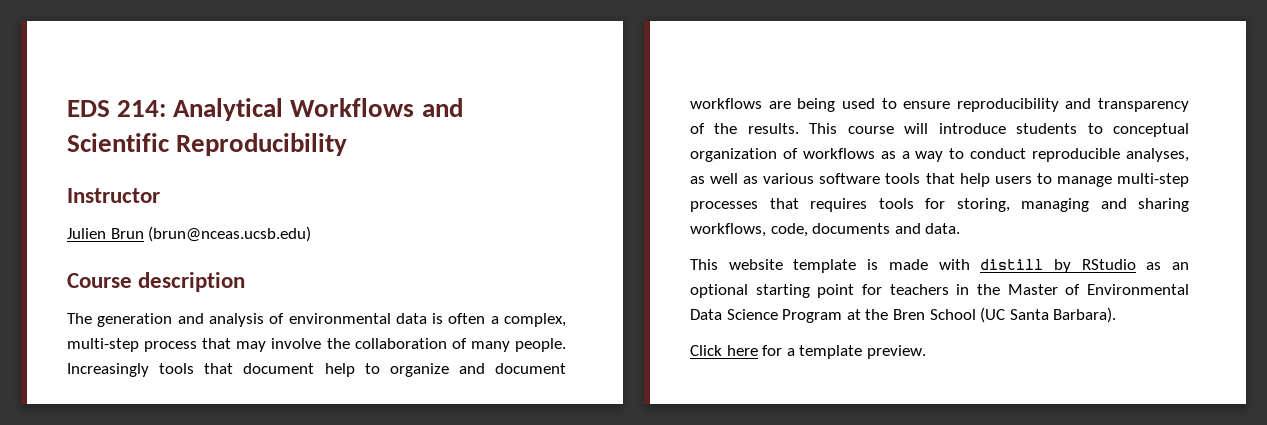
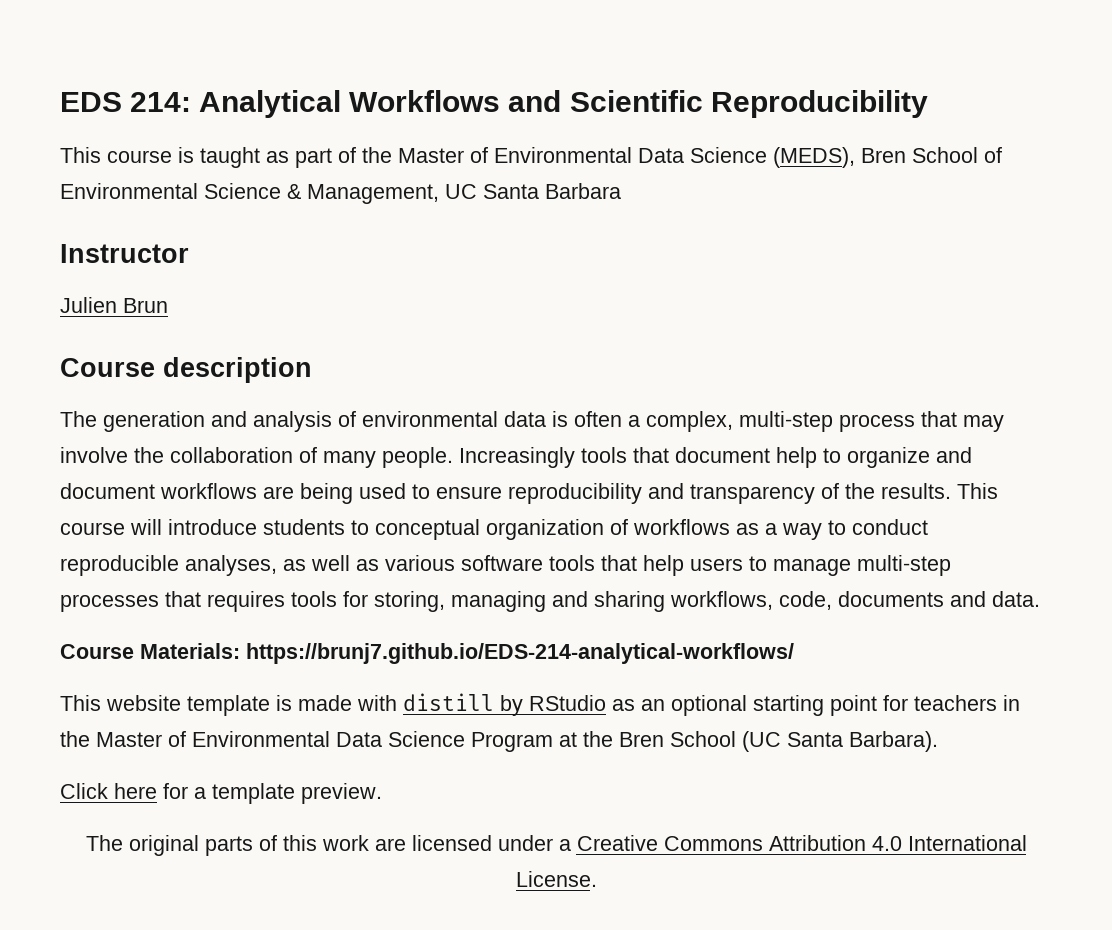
+ This course is taught as part of the Master of Environmental Data Science (MEDS), Bren School of Environmental Science & Management, UC Santa Barbara
- Julien Brun (brun@nceas.ucsb.edu)
+ Julien Brun
+ Course Materials: https://brunj7.github.io/EDS-214-analytical-workflows/
+ The original parts of this work are licensed under a Creative Commons Attribution 4.0 International License.

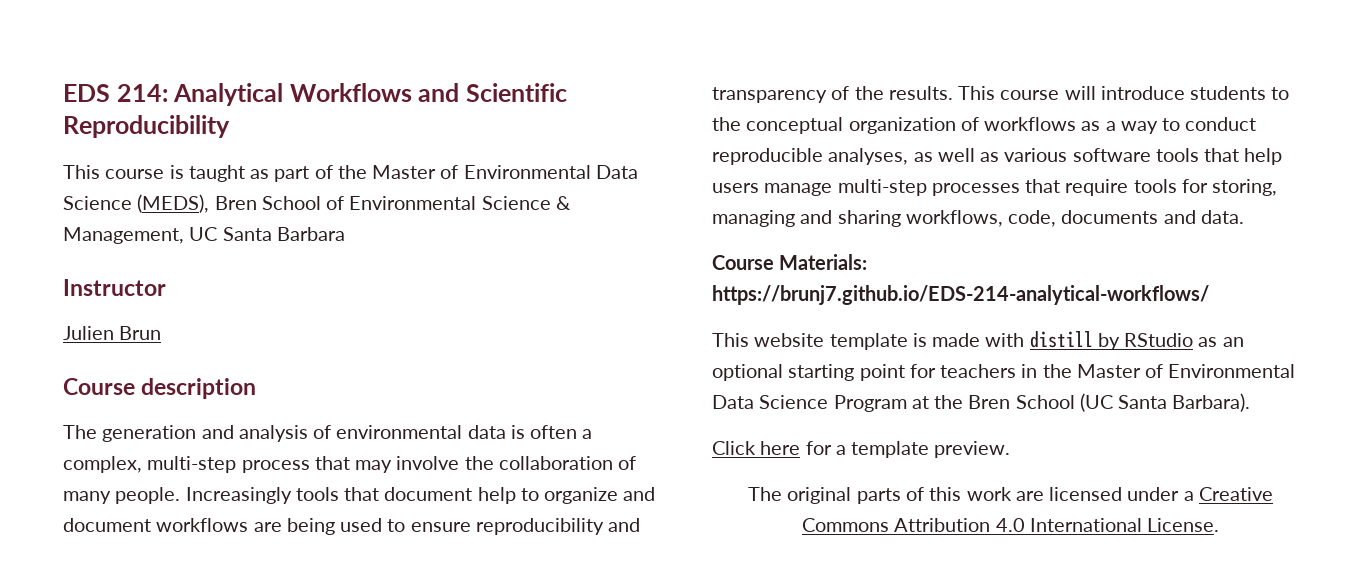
- This course will introduce students to conceptual organization of workflows as a way to conduct reproducible analyses, as well as various software tools that help users to manage multi-step processes that requires tools for storing, managing and sharing workflows, code, documents and data.
+ This course will introduce students to the conceptual organization of workflows as a way to conduct reproducible analyses, as well as various software tools that help users manage multi-step processes that require tools for storing, managing and sharing workflows, code, documents and data.

